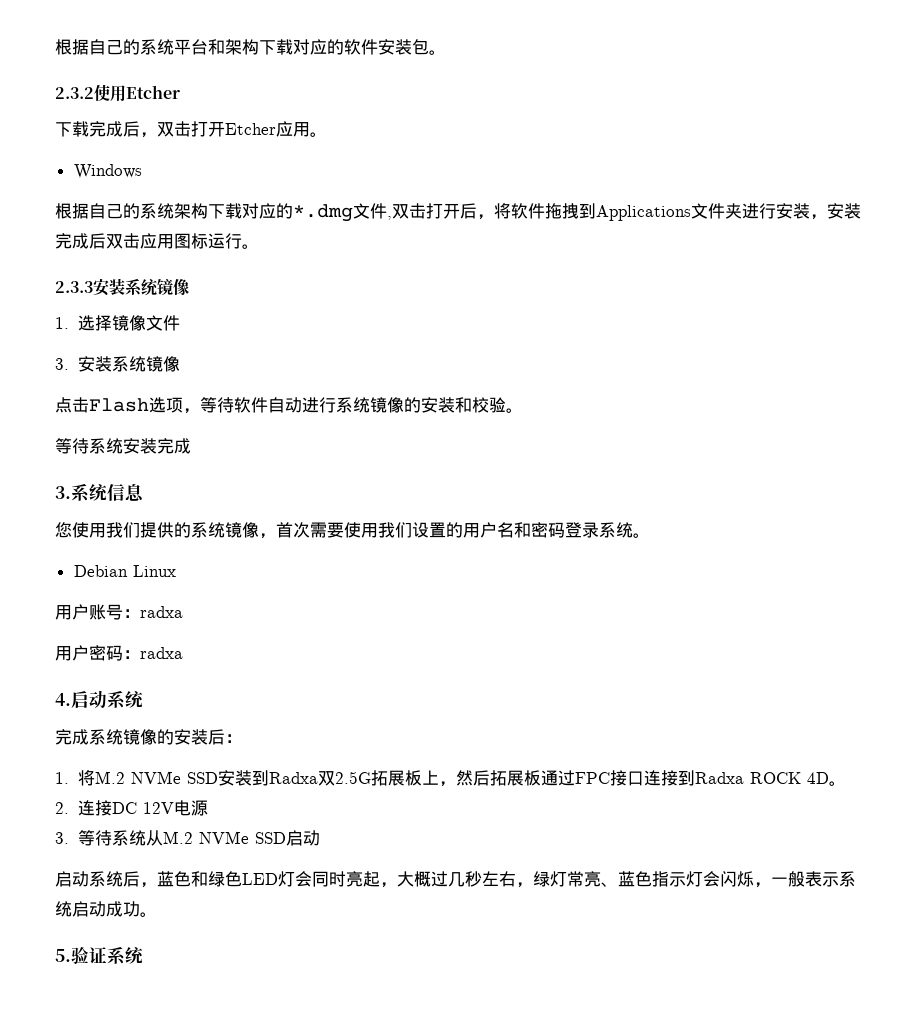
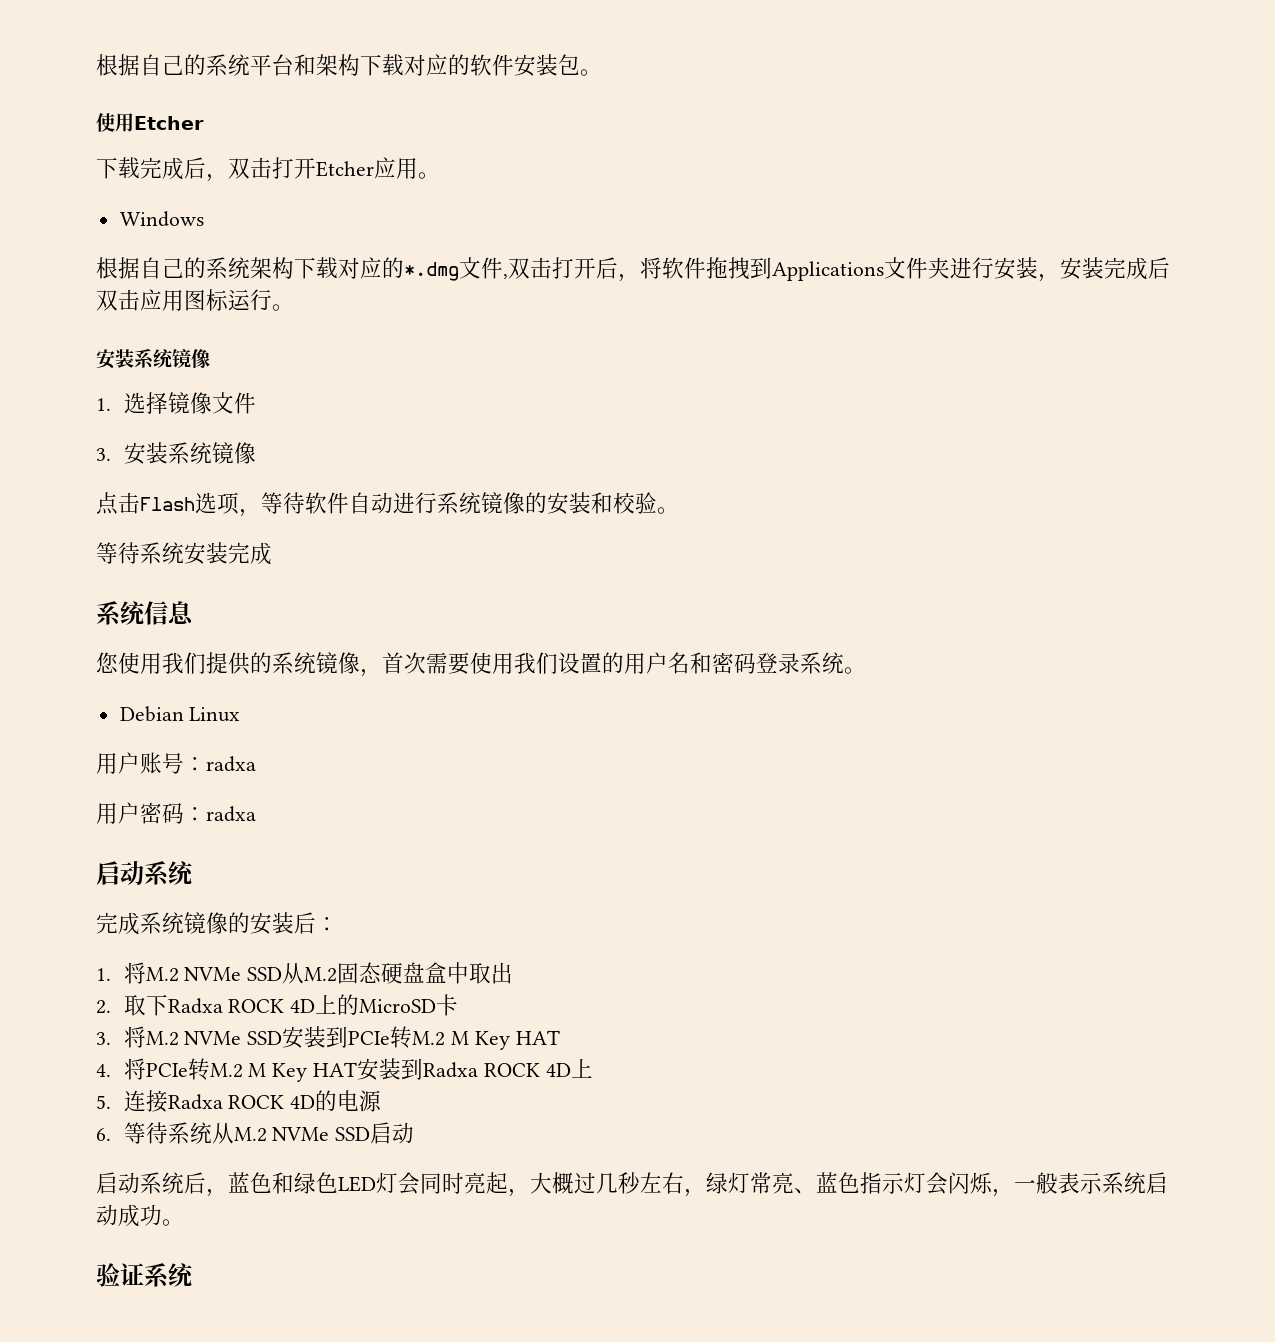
- 2.3.2使用Etcher
+ 使用Etcher
  根据自己的系统架构下载对应的*.dmg文件,双击打开后，将软件拖拽到Applications文件夹进行安装，安装完成后双击应用图标运行。
- 2.3.3安装系统镜像
+ 安装系统镜像
- 3.系统信息
+ 系统信息
  用户密码：radxa
- 4.启动系统
+ 启动系统
- 1.将M.2 NVMe SSD安装到Radxa双2.5G拓展板上，然后拓展板通过FPC接口连接到Radxa ROCK 4D。
- 2.连接DC 12V电源
+ 1.将M.2 NVMe SSD从M.2固态硬盘盒中取出
+ 2.取下Radxa ROCK 4D上的MicroSD卡
+ 3.将M.2 NVMe SSD安装到PCIe转M.2 M Key HAT
+ 4.将PCIe转M.2 M Key HAT安装到Radxa ROCK 4D上
+ 5.连接Radxa ROCK 4D的电源
- 3.等待系统从M.2 NVMe SSD启动
+ 6.等待系统从M.2 NVMe SSD启动
- 5.验证系统
+ 验证系统

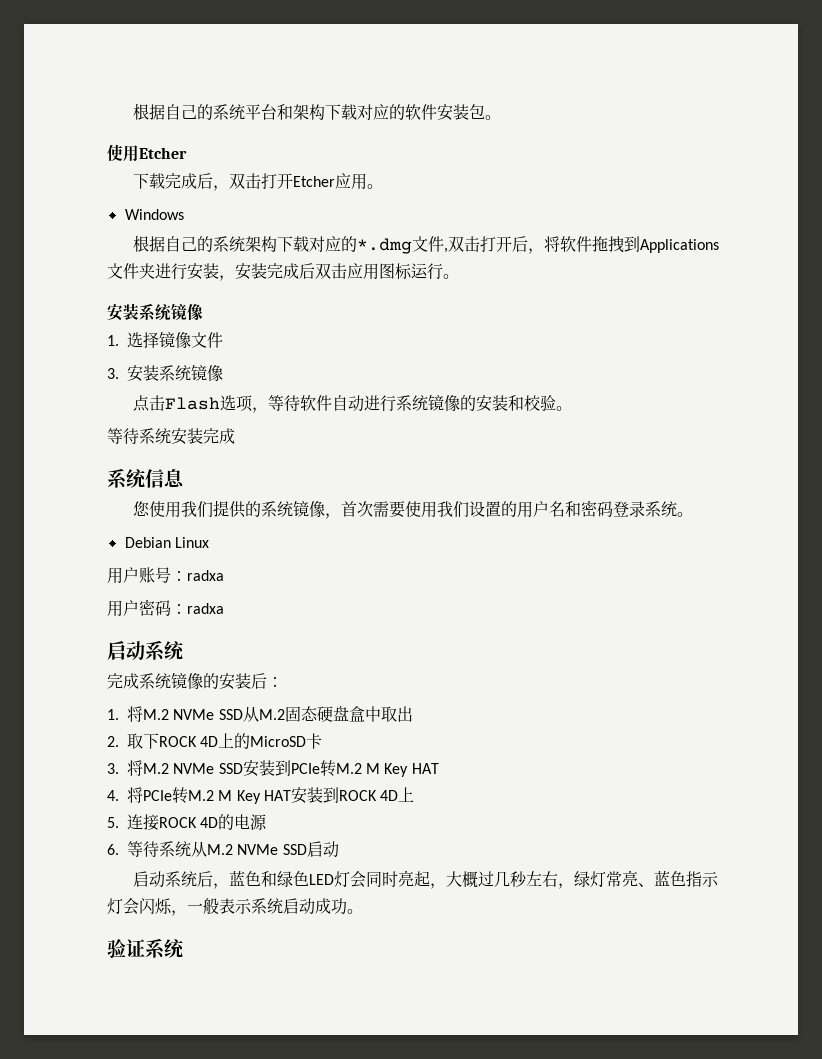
- 2.取下Radxa ROCK 4D上的MicroSD卡
+ 2.取下ROCK 4D上的MicroSD卡
- 4.将PCIe转M.2 M Key HAT安装到Radxa ROCK 4D上
+ 4.将PCIe转M.2 M Key HAT安装到ROCK 4D上
- 5.连接Radxa ROCK 4D的电源
+ 5.连接ROCK 4D的电源

